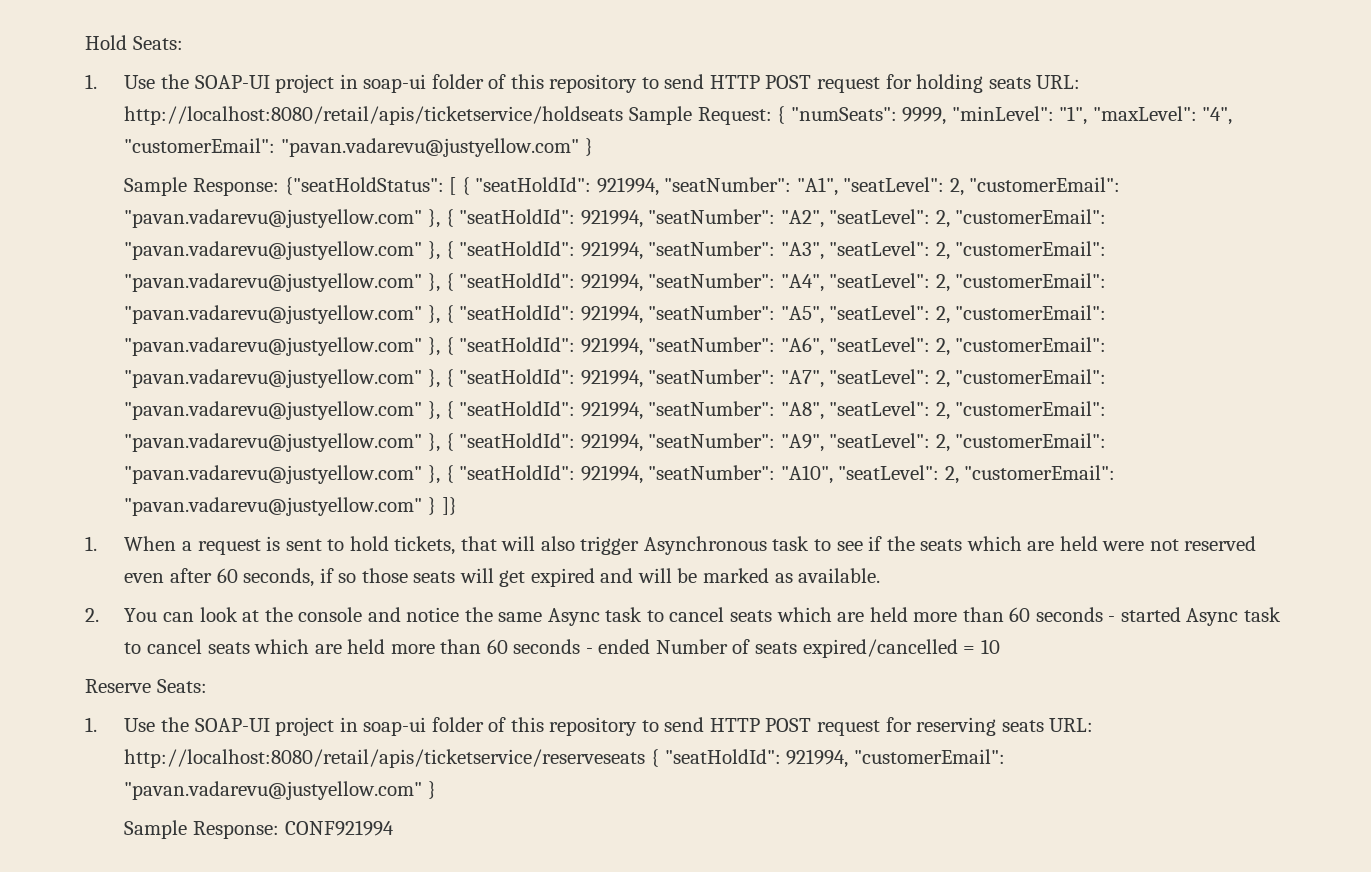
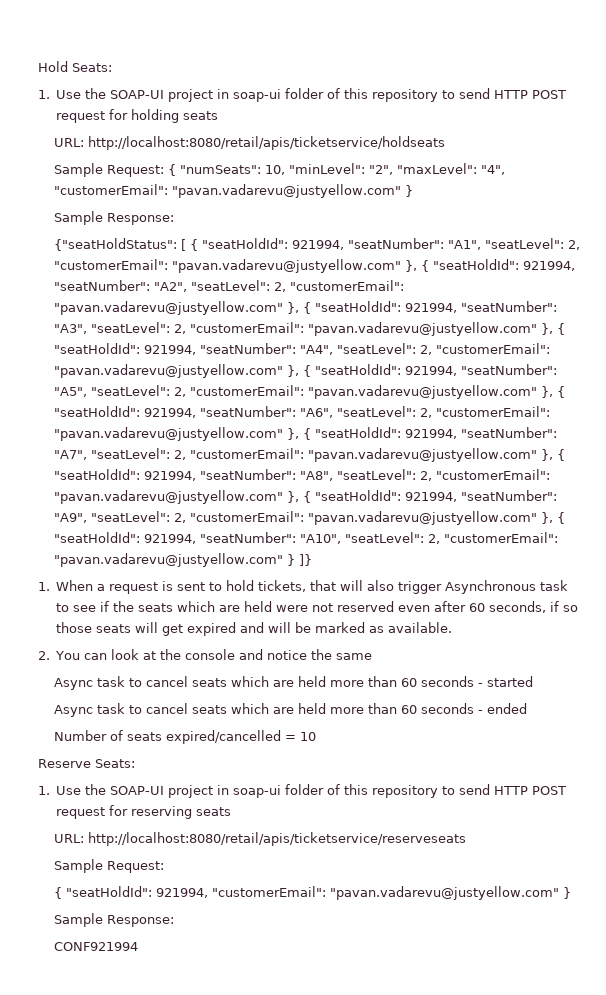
- 1. Use the SOAP-UI project in soap-ui folder of this repository to send HTTP POST request for holding seats URL: http://localhost:8080/retail/apis/ticketservice/holdseats Sample Request: { "numSeats": 9999, "minLevel": "1", "maxLevel": "4", "customerEmail": "pavan.vadarevu@justyellow.com" }
- Sample Response: {"seatHoldStatus":
+ 1. Use the SOAP-UI project in soap-ui folder of this repository to send HTTP POST request for holding seats
+ URL: http://localhost:8080/retail/apis/ticketservice/holdseats
+ Sample Request: { "numSeats": 10, "minLevel": "2", "maxLevel": "4", "customerEmail": "pavan.vadarevu@justyellow.com" }
+ Sample Response:
+ {"seatHoldStatus":
- 2. You can look at the console and notice the same Async task to cancel seats which are held more than 60 seconds - started Async task to cancel seats which are held more than 60 seconds - ended Number of seats expired/cancelled = 10
+ 2. You can look at the console and notice the same
+ Async task to cancel seats which are held more than 60 seconds - started
+ Async task to cancel seats which are held more than 60 seconds - ended
+ Number of seats expired/cancelled = 10
- 1. Use the SOAP-UI project in soap-ui folder of this repository to send HTTP POST request for reserving seats URL: http://localhost:8080/retail/apis/ticketservice/reserveseats { "seatHoldId": 921994, "customerEmail": "pavan.vadarevu@justyellow.com" }
- Sample Response: CONF921994
+ 1. Use the SOAP-UI project in soap-ui folder of this repository to send HTTP POST request for reserving seats
+ URL: http://localhost:8080/retail/apis/ticketservice/reserveseats
+ Sample Request:
+ { "seatHoldId": 921994, "customerEmail": "pavan.vadarevu@justyellow.com" }
+ Sample Response:
+ CONF921994

